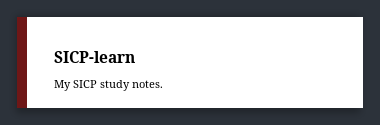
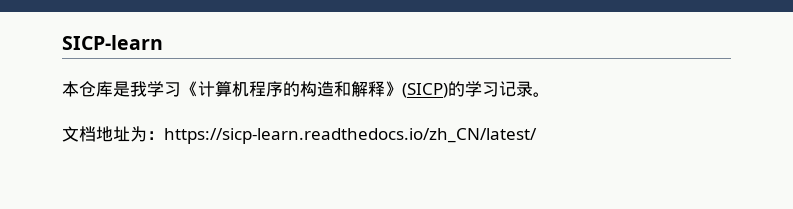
- My SICP study notes.
+ 本仓库是我学习《计算机程序的构造和解释》(SICP)的学习记录。
+ 文档地址为：https://sicp-learn.readthedocs.io/zh_CN/latest/

